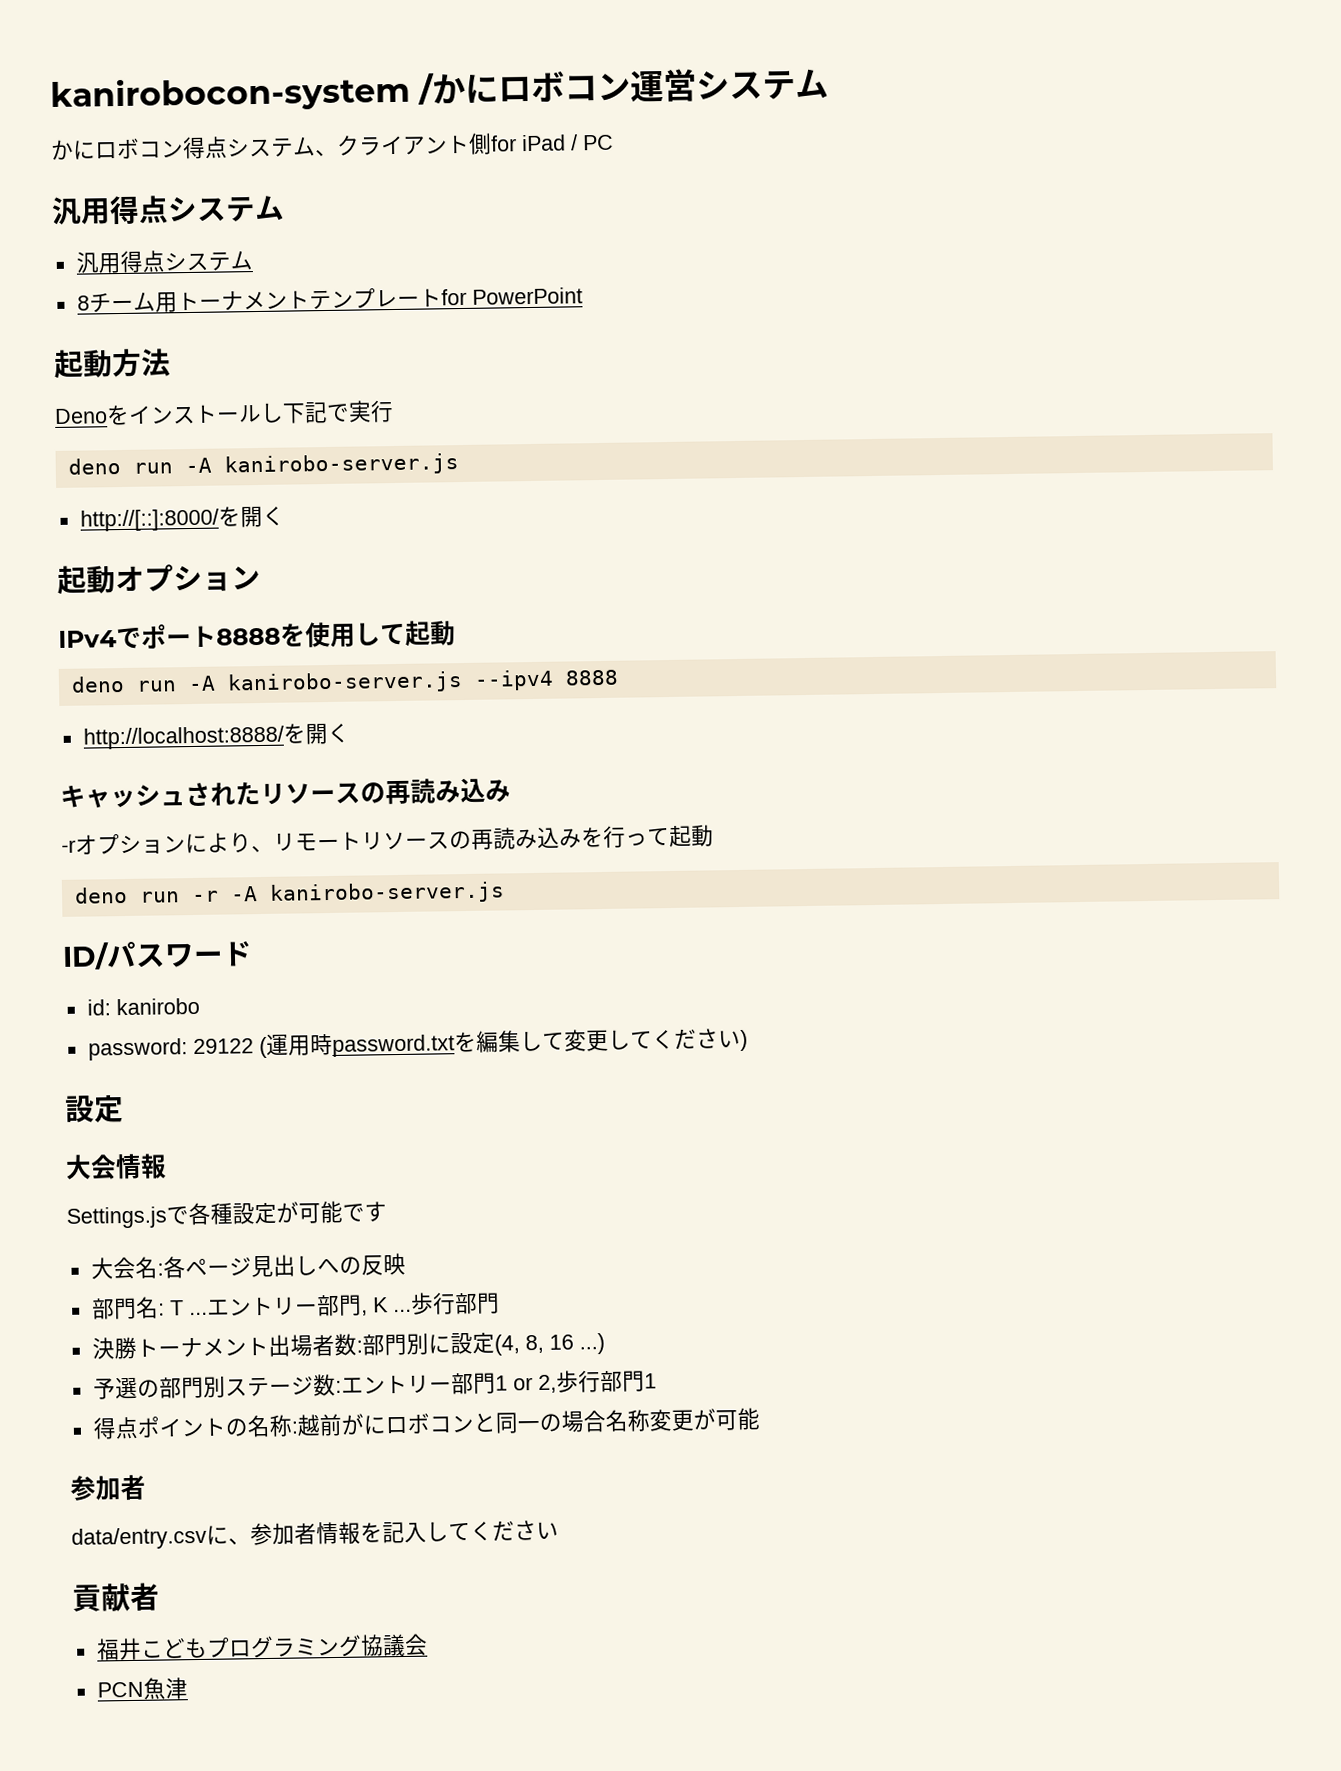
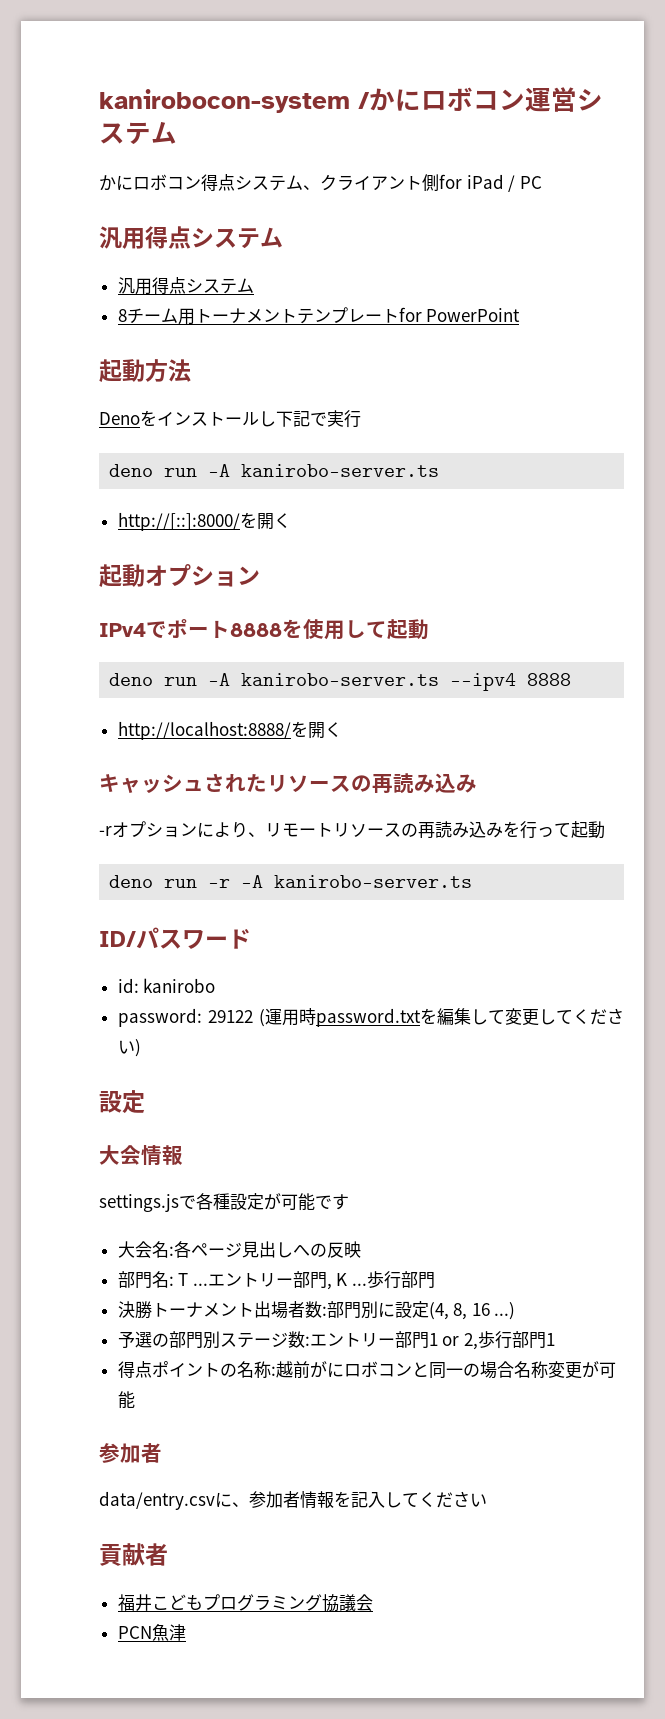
  Denoをインストールし下記で実行
- deno run -A kanirobo-server.js
+ deno run -A kanirobo-server.ts
- deno run -A kanirobo-server.js --ipv4 8888
+ deno run -A kanirobo-server.ts --ipv4 8888
- deno run -r -A kanirobo-server.js
+ deno run -r -A kanirobo-server.ts
- Settings.jsで各種設定が可能です
+ settings.jsで各種設定が可能です

